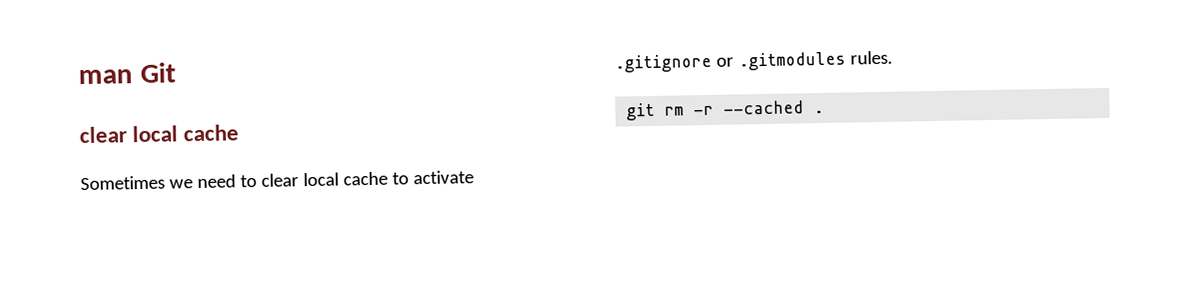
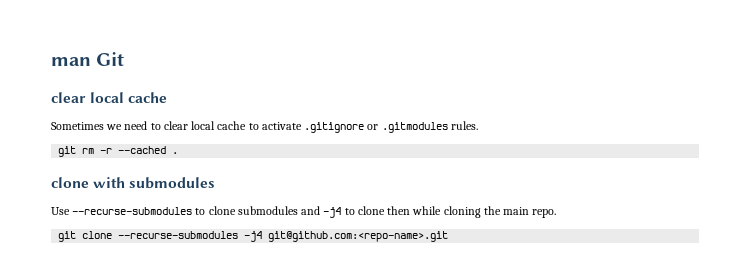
+ clone with submodules
+ Use --recurse-submodules to clone submodules and -j4 to clone then while cloning the main repo.
+ git clone --recurse-submodules -j4 git@github.com:<repo-name>.git

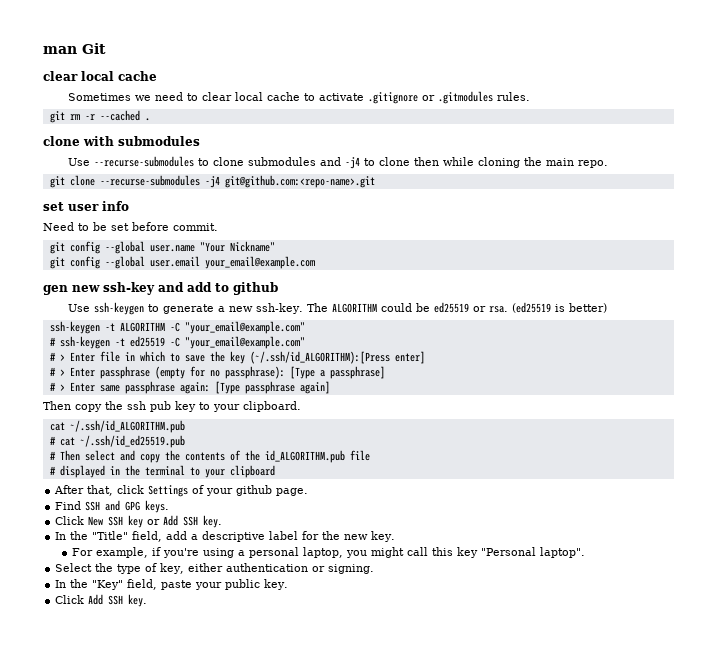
+ set user info
+ Need to be set before commit.
+ git config --global user.name "Your Nickname"
+ git config --global user.email your_email@example.com
+ gen new ssh-key and add to github
+ Use ssh-keygen to generate a new ssh-key. The ALGORITHM could be ed25519 or rsa. (ed25519 is better)
+ ssh-keygen -t ALGORITHM -C "your_email@example.com"
+ # ssh-keygen -t ed25519 -C "your_email@example.com"
+ # > Enter file in which to save the key (~/.ssh/id_ALGORITHM):[Press enter]
+ # > Enter passphrase (empty for no passphrase): [Type a passphrase]
+ # > Enter same passphrase again: [Type passphrase again]
+ Then copy the ssh pub key to your clipboard.
+ cat ~/.ssh/id_ALGORITHM.pub
+ # cat ~/.ssh/id_ed25519.pub
+ # Then select and copy the contents of the id_ALGORITHM.pub file
+ # displayed in the terminal to your clipboard
+ After that, click Settings of your github page.
+ Find SSH and GPG keys.
+ Click New SSH key or Add SSH key.
+ In the "Title" field, add a descriptive label for the new key.
+ For example, if you're using a personal laptop, you might call this key "Personal laptop".
+ Select the type of key, either authentication or signing.
+ In the "Key" field, paste your public key.
+ Click Add SSH key.

